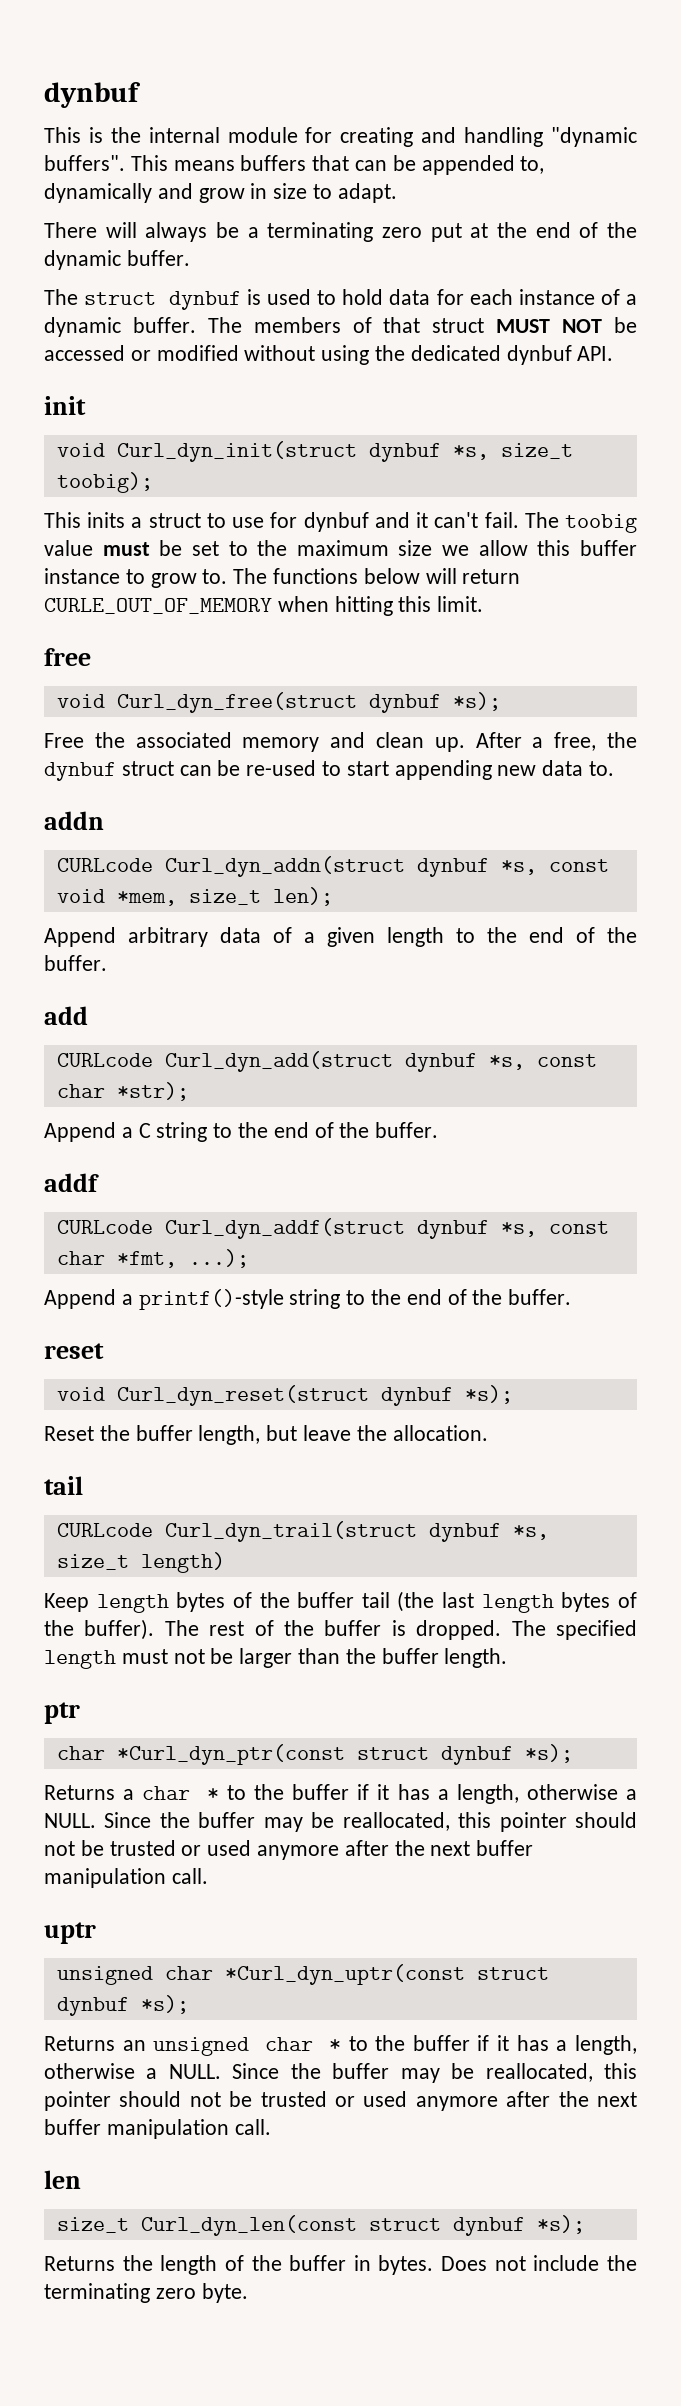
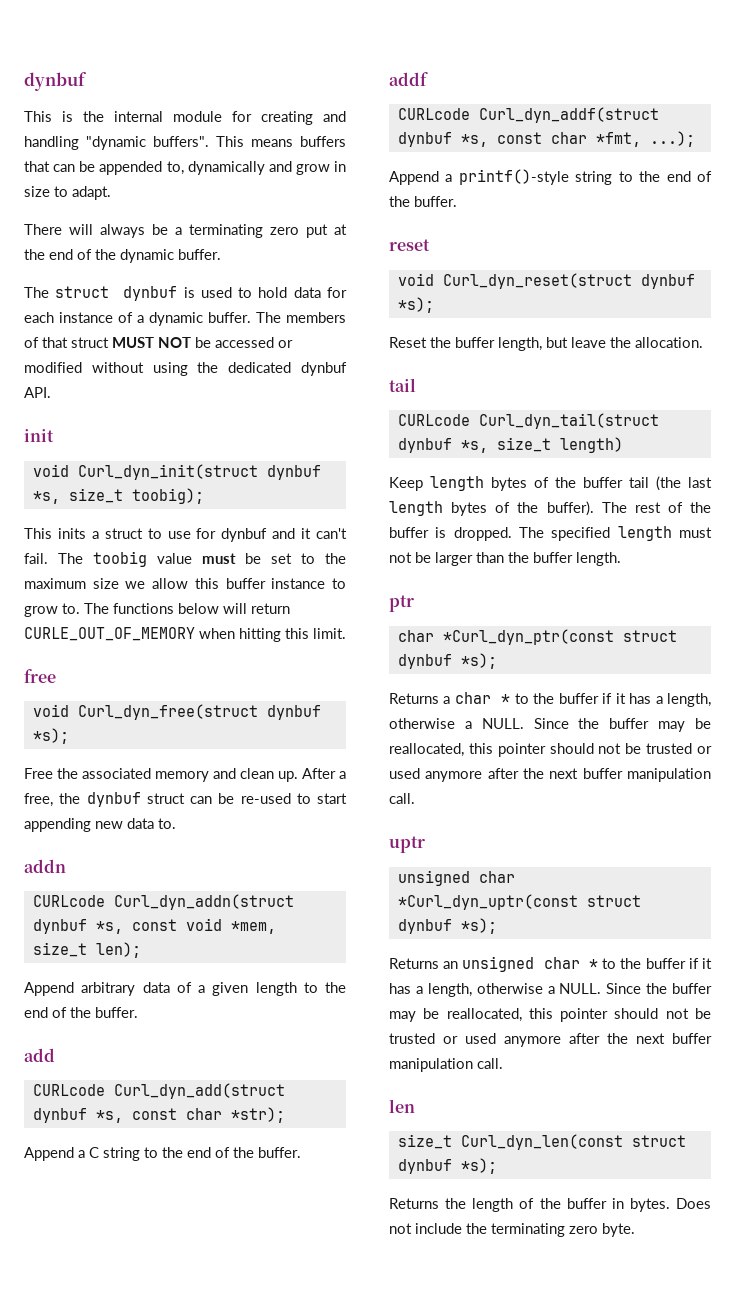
- CURLcode Curl_dyn_trail(struct dynbuf *s, size_t length)
+ CURLcode Curl_dyn_tail(struct dynbuf *s, size_t length)

